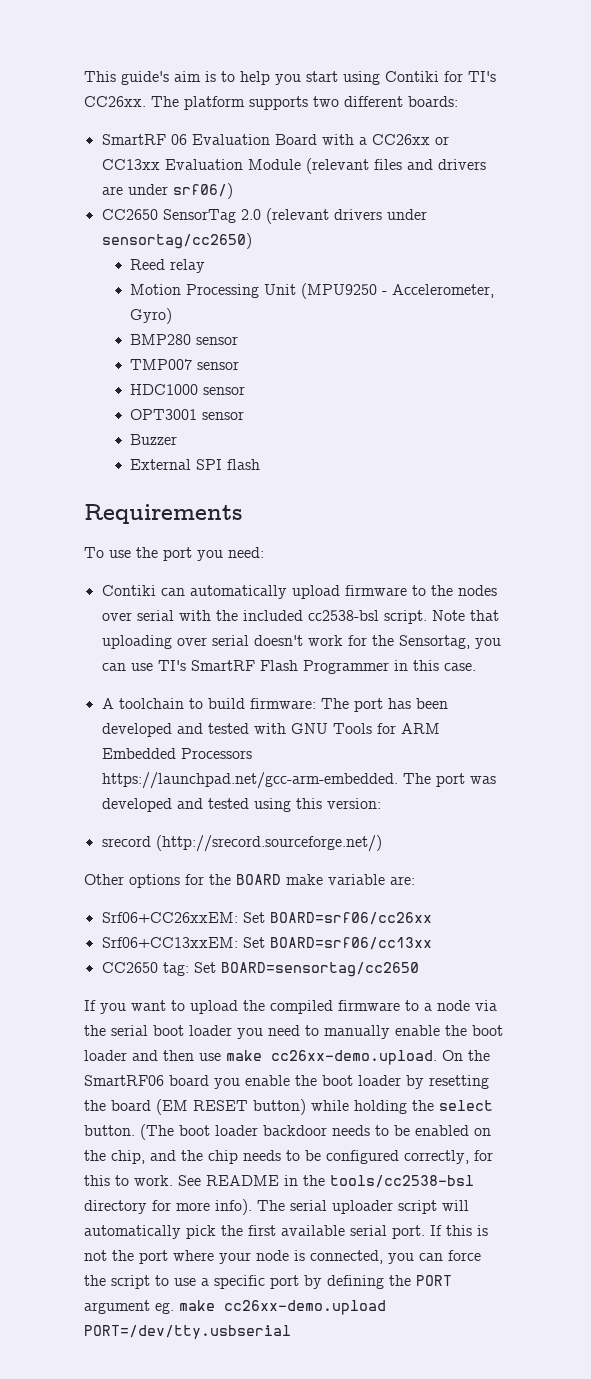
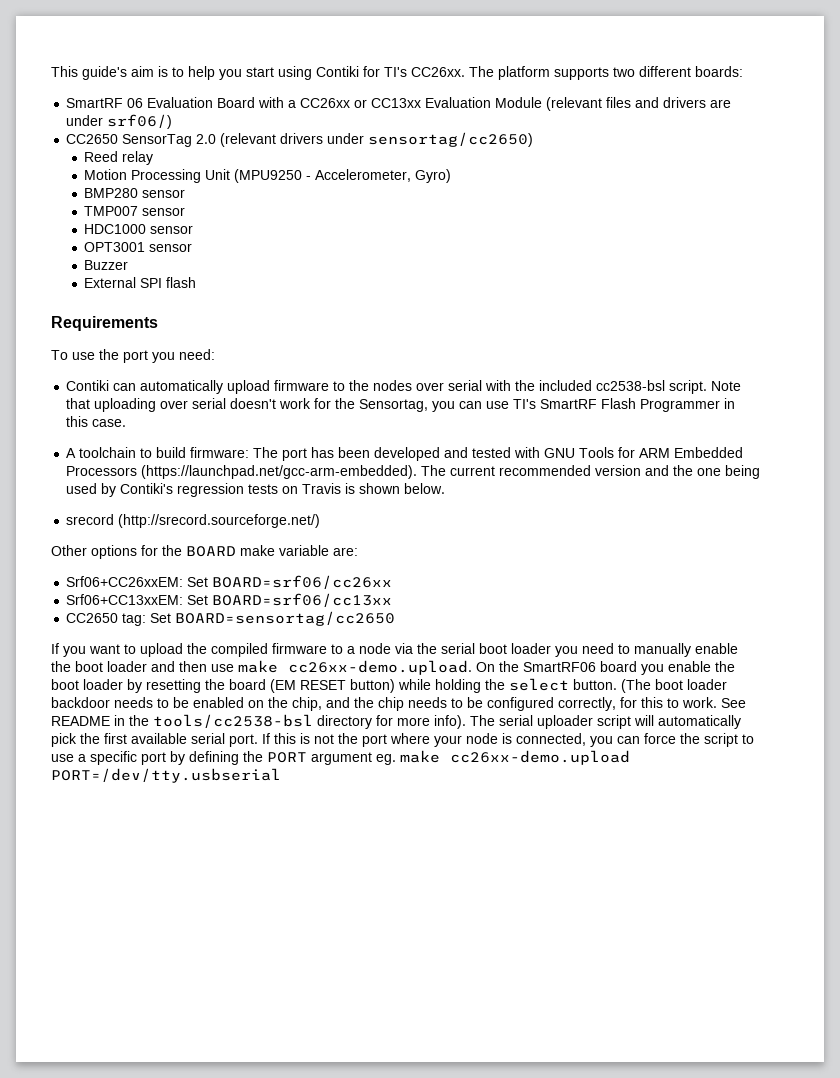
- A toolchain to build firmware: The port has been developed and tested with GNU Tools for ARM Embedded Processors https://launchpad.net/gcc-arm-embedded. The port was developed and tested using this version:
+ A toolchain to build firmware: The port has been developed and tested with GNU Tools for ARM Embedded Processors (https://launchpad.net/gcc-arm-embedded). The current recommended version and the one being used by Contiki's regression tests on Travis is shown below.

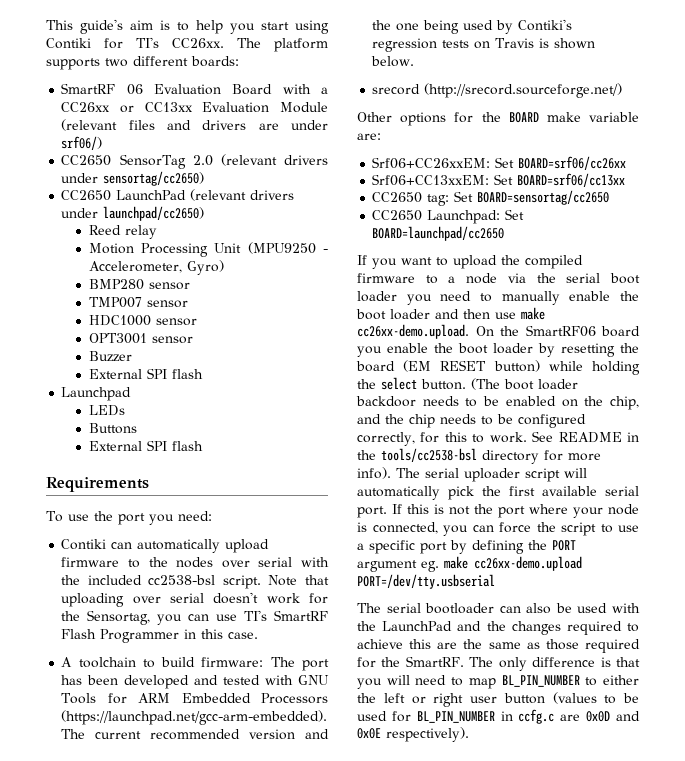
+ CC2650 LaunchPad (relevant drivers under launchpad/cc2650)
+ Launchpad
+ LEDs
+ Buttons
+ External SPI flash
+ CC2650 Launchpad: Set BOARD=launchpad/cc2650
+ The serial bootloader can also be used with the LaunchPad and the changes required to achieve this are the same as those required for the SmartRF. The only difference is that you will need to map BL_PIN_NUMBER to either the left or right user button (values to be used for BL_PIN_NUMBER in ccfg.c are 0x0D and 0x0E respectively).

